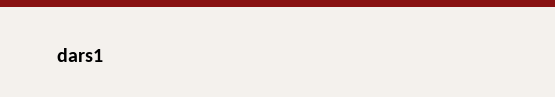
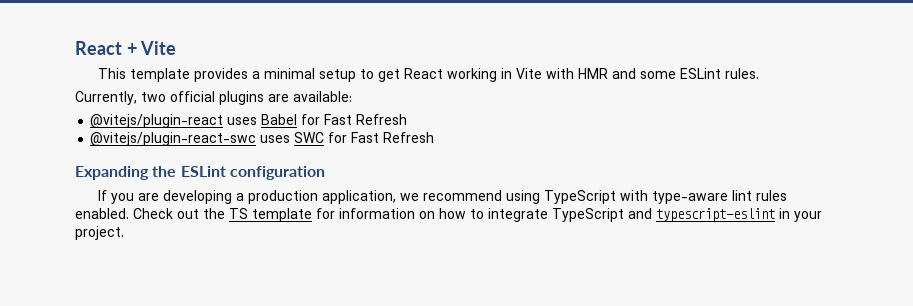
- dars1
+ React + Vite
+ This template provides a minimal setup to get React working in Vite with HMR and some ESLint rules.
+ Currently, two official plugins are available:
+ @vitejs/plugin-react uses Babel for Fast Refresh
+ @vitejs/plugin-react-swc uses SWC for Fast Refresh
+ Expanding the ESLint configuration
+ If you are developing a production application, we recommend using TypeScript with type-aware lint rules enabled. Check out the TS template for information on how to integrate TypeScript and typescript-eslint in your project.

